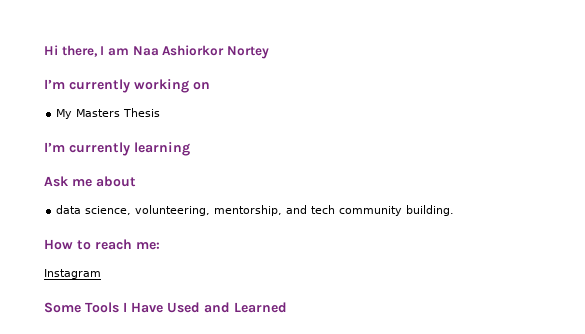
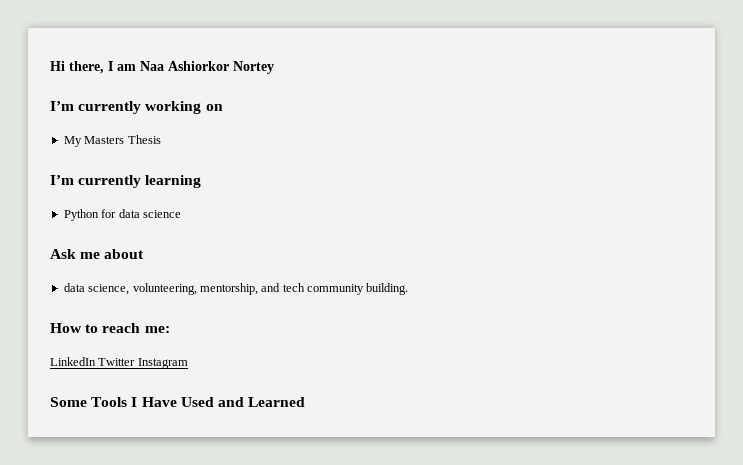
+ Python for data science
- Instagram
+ LinkedIn Twitter Instagram

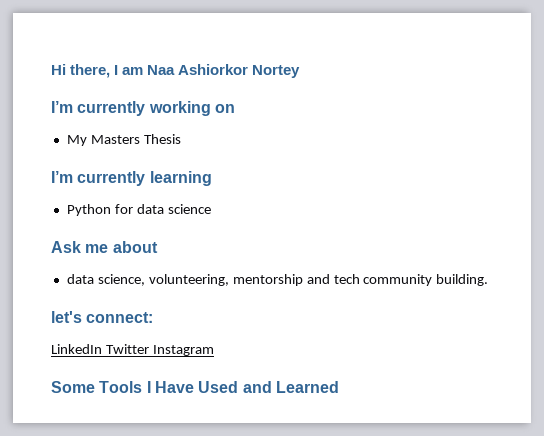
- data science, volunteering, mentorship, and tech community building.
+ data science, volunteering, mentorship and tech community building.
- How to reach me:
+ let's connect:

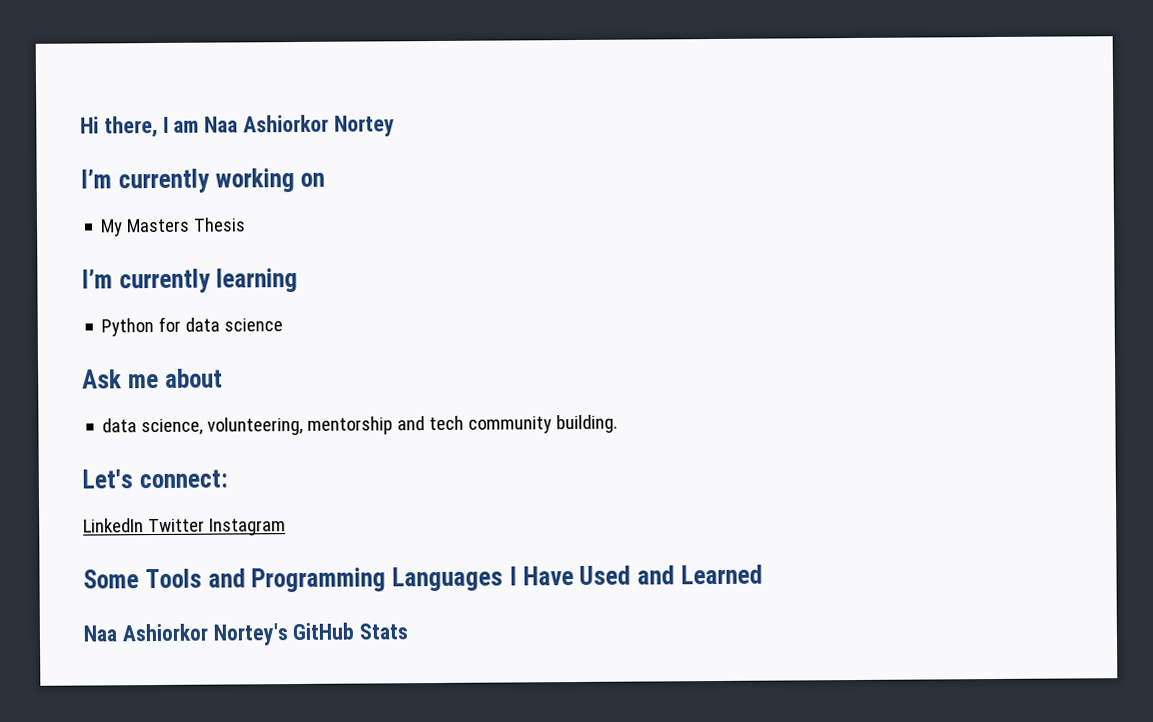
- let's connect:
+ Let's connect:
- Some Tools I Have Used and Learned
+ Some Tools and Programming Languages I Have Used and Learned
+ Naa Ashiorkor Nortey's GitHub Stats

